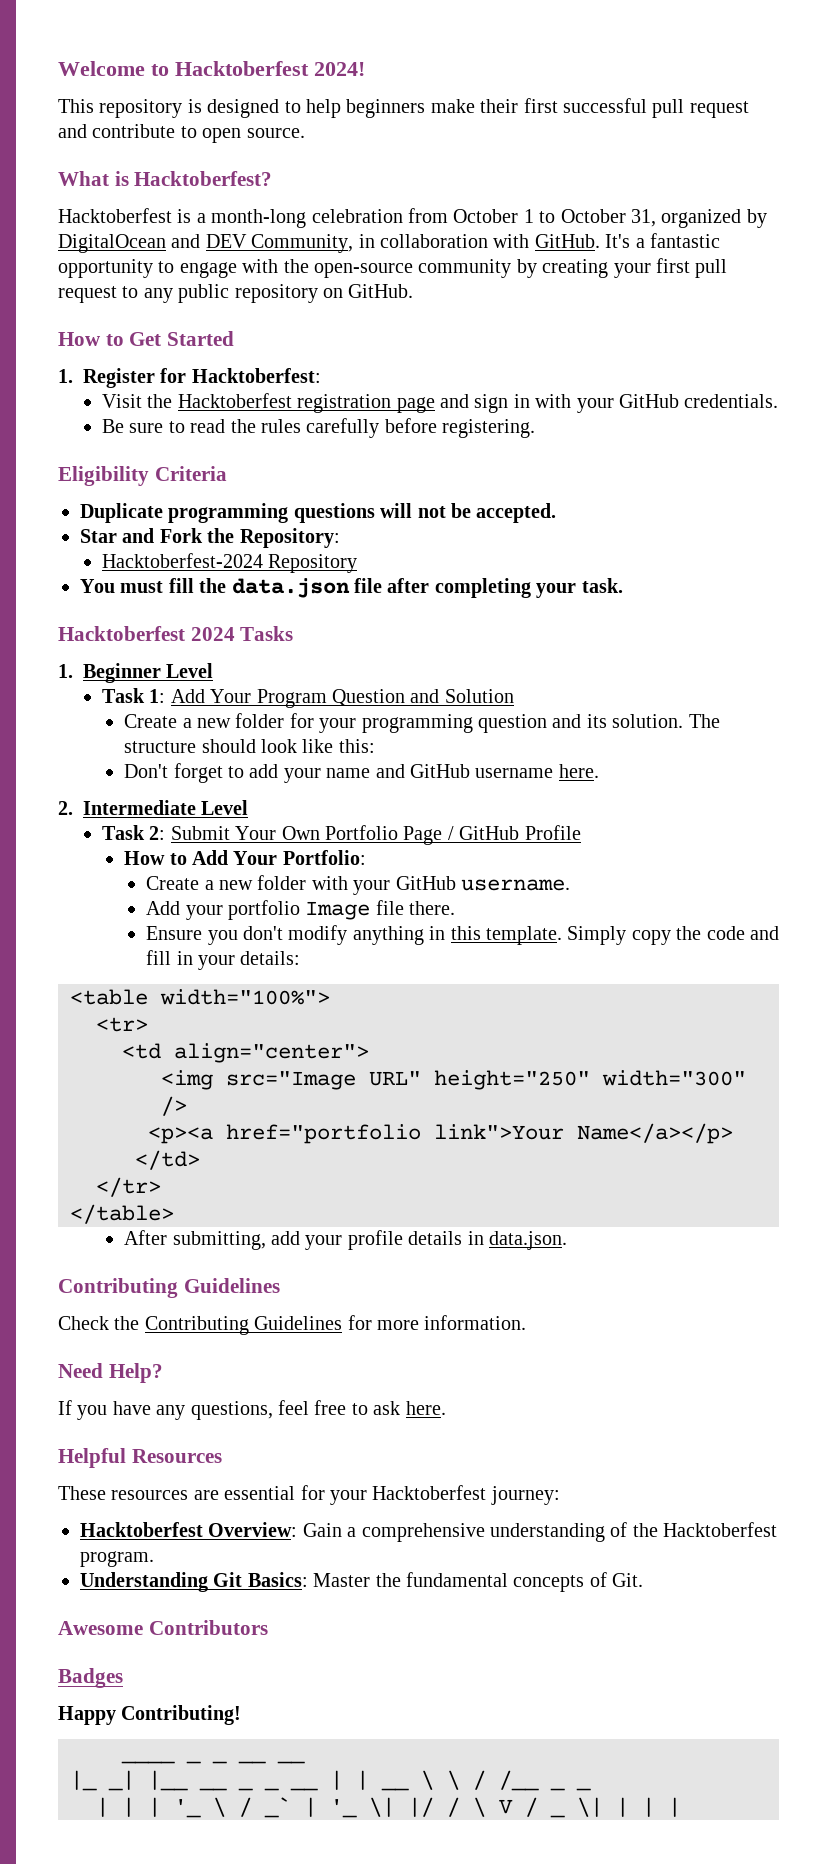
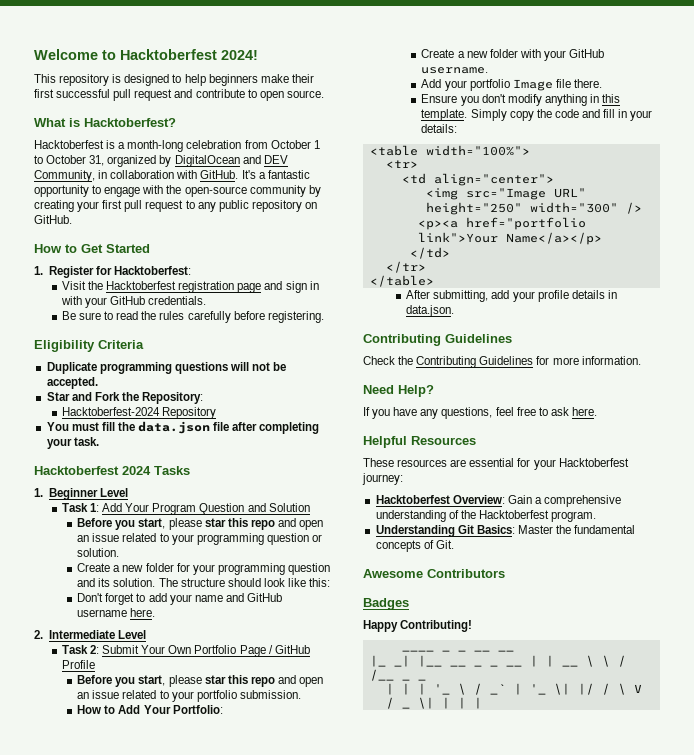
+ Before you start, please star this repo and open an issue related to your programming question or solution.
+ Before you start, please star this repo and open an issue related to your portfolio submission.

